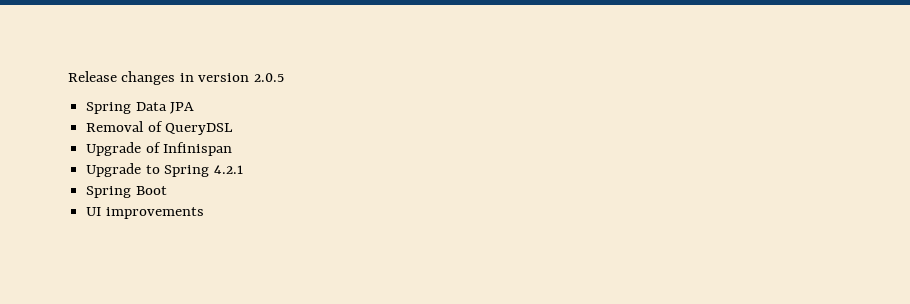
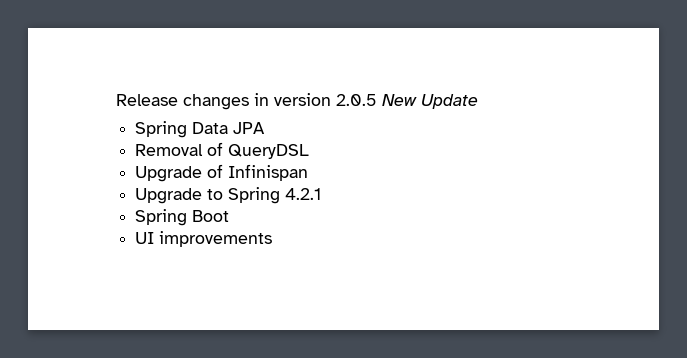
- Release changes in version 2.0.5
+ Release changes in version 2.0.5 New Update

